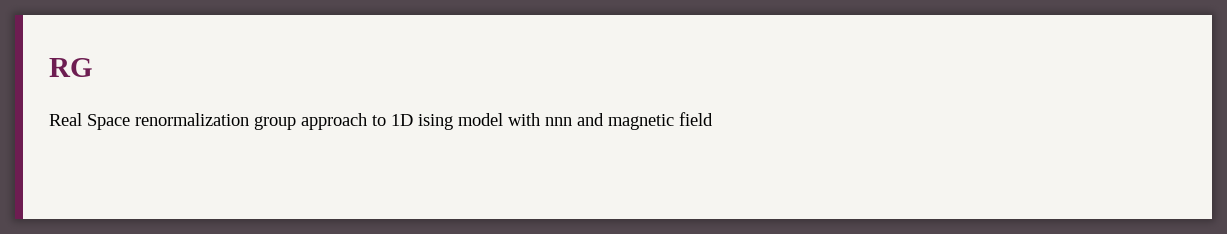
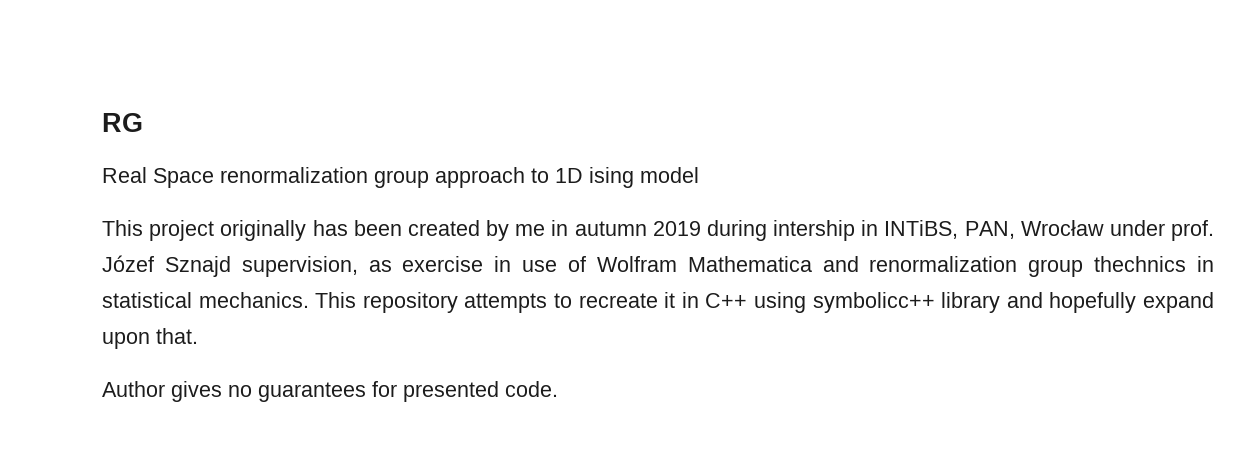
- Real Space renormalization group approach to 1D ising model with nnn and magnetic field
+ Real Space renormalization group approach to 1D ising model
+ This project originally has been created by me in autumn 2019 during intership in INTiBS, PAN, Wrocław under prof. Józef Sznajd supervision, as exercise in use of Wolfram Mathematica and renormalization group thechnics in statistical mechanics. This repository attempts to recreate it in C++ using symbolicc++ library and hopefully expand upon that.
+ Author gives no guarantees for presented code.

